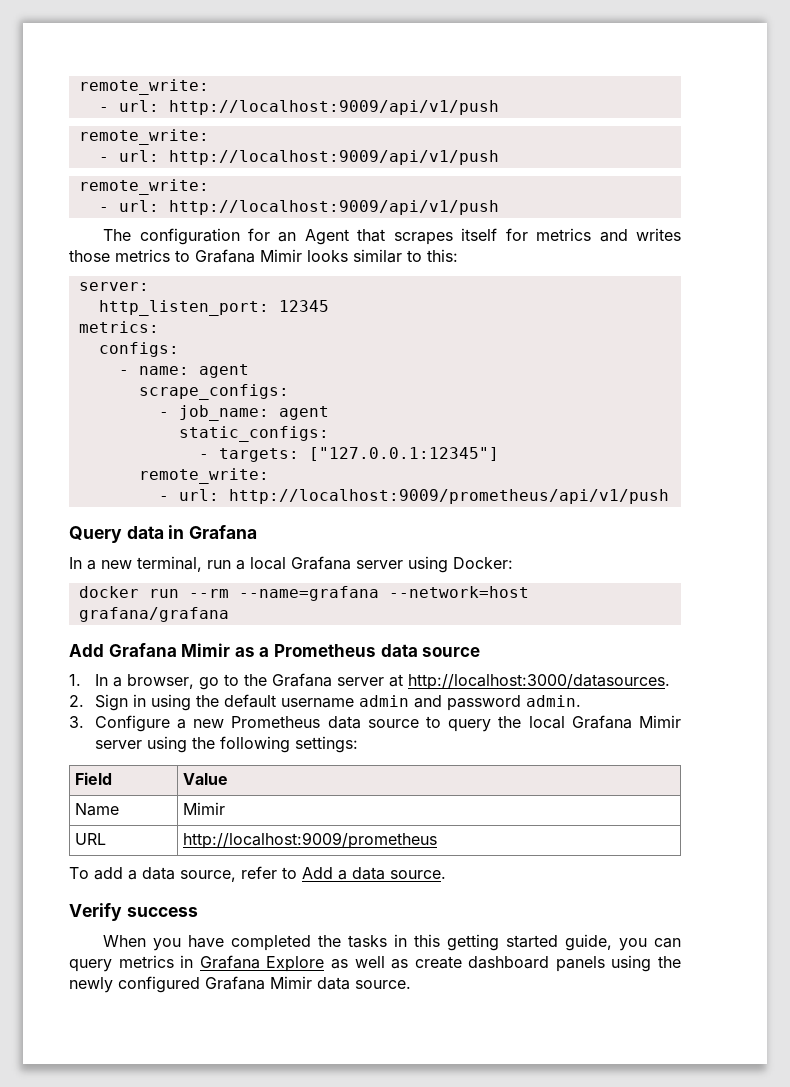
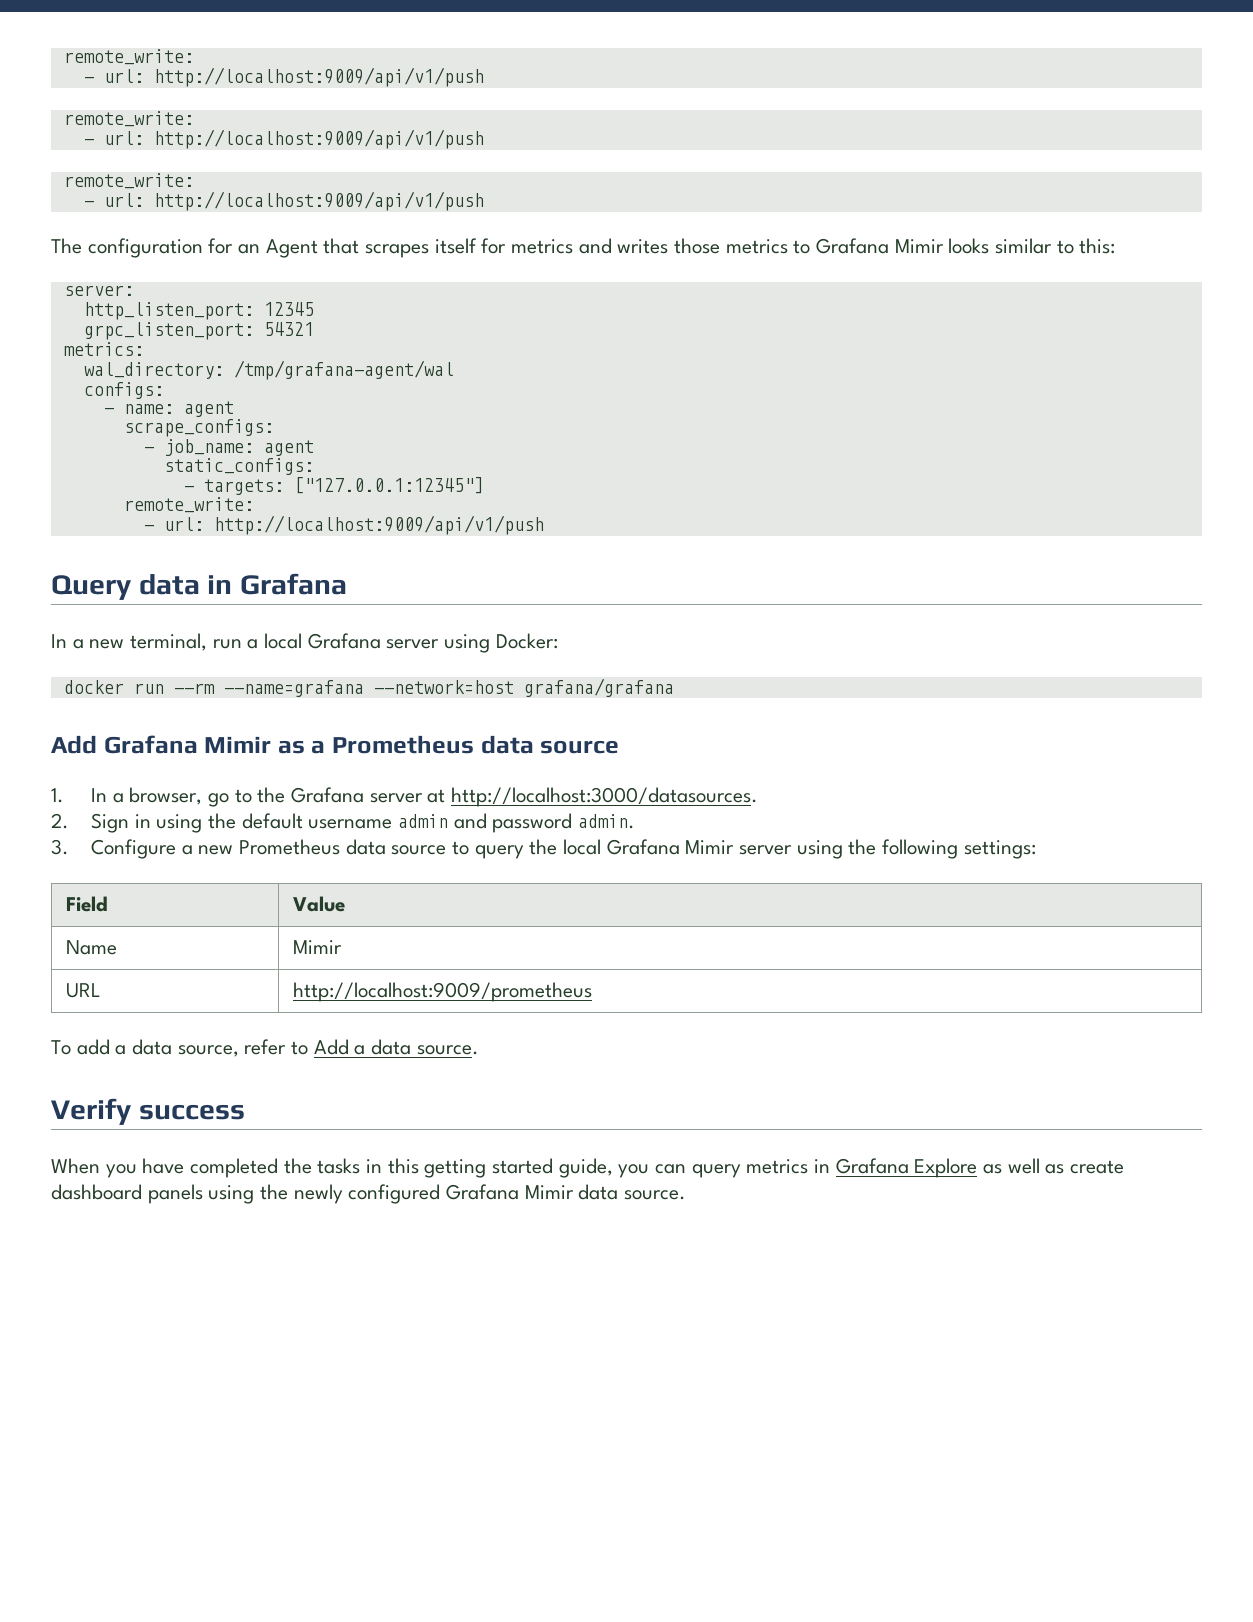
+ grpc_listen_port: 54321
+ wal_directory: /tmp/grafana-agent/wal
  - targets: ["127.0.0.1:12345"]
  remote_write:
- - url: http://localhost:9009/prometheus/api/v1/push
+ - url: http://localhost:9009/api/v1/push

